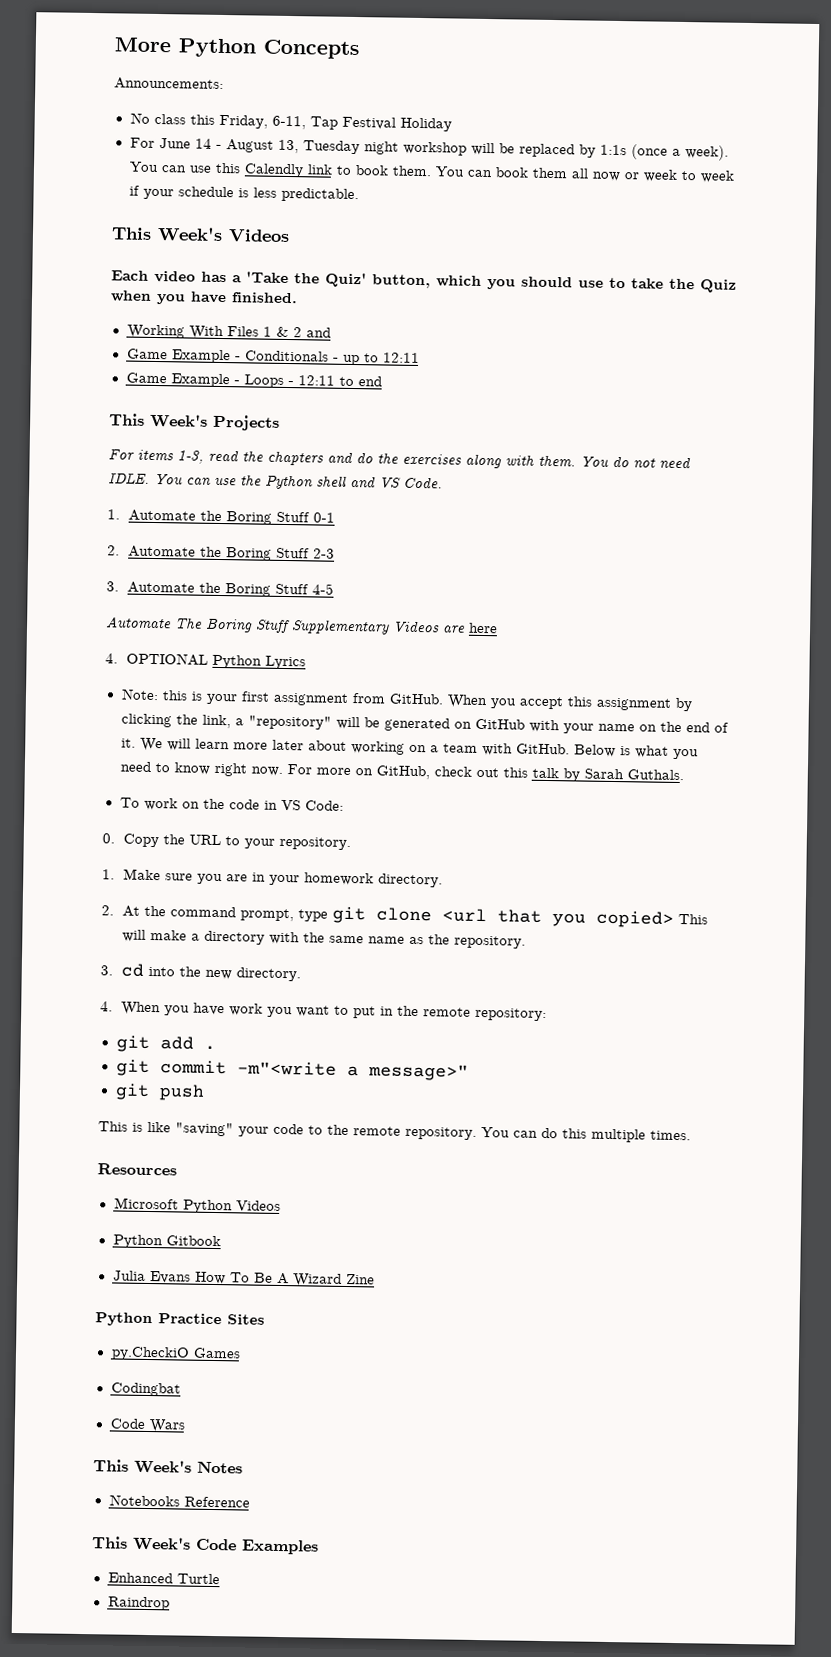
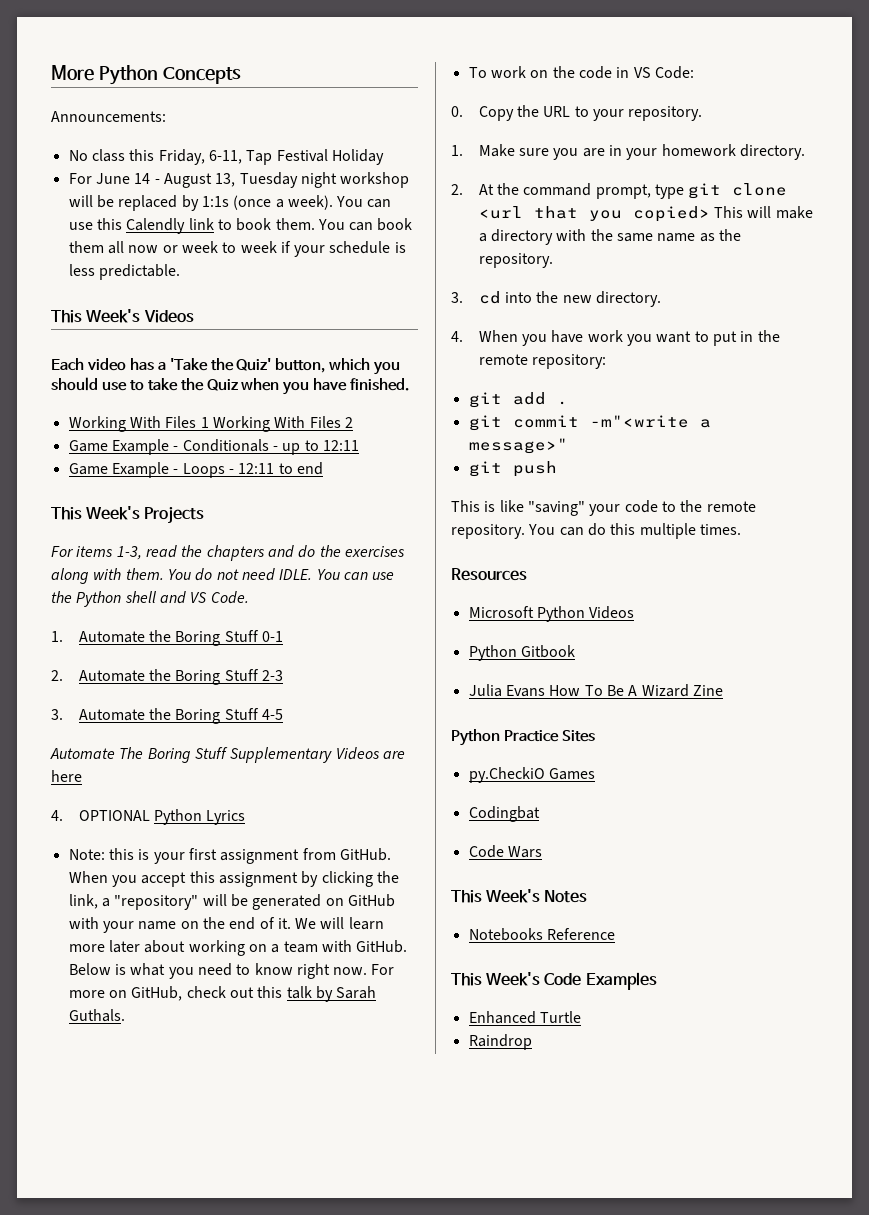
- Working With Files 1 & 2 and
+ Working With Files 1 Working With Files 2

